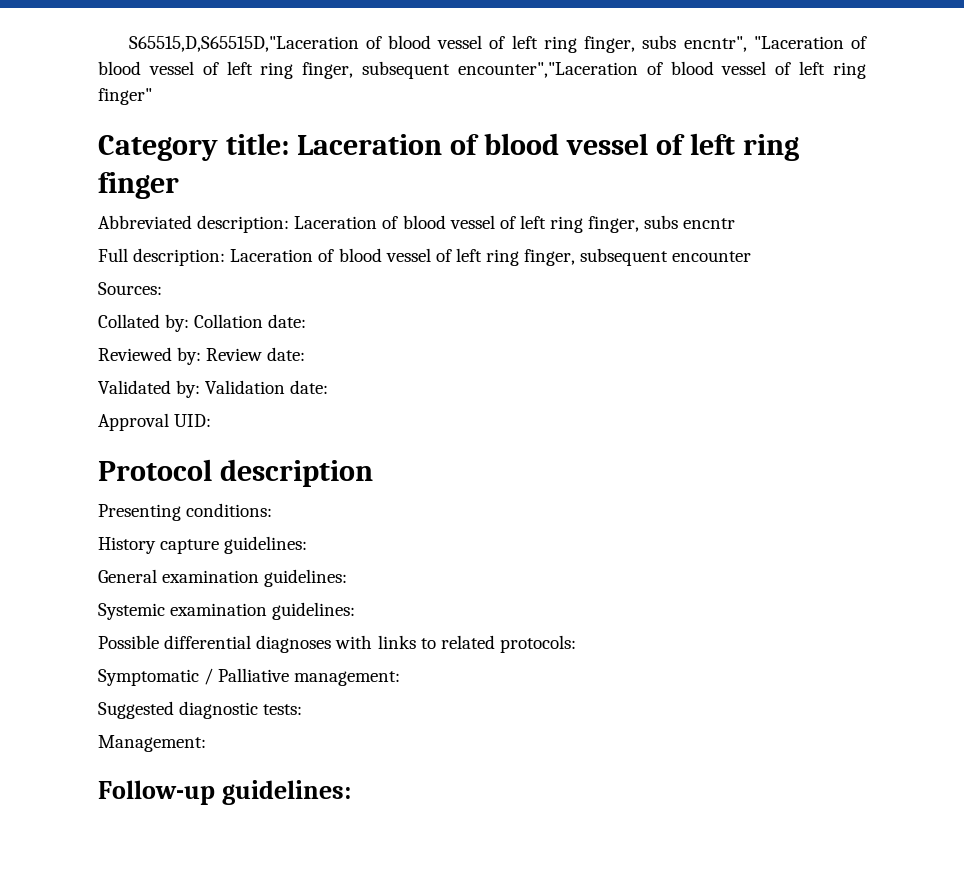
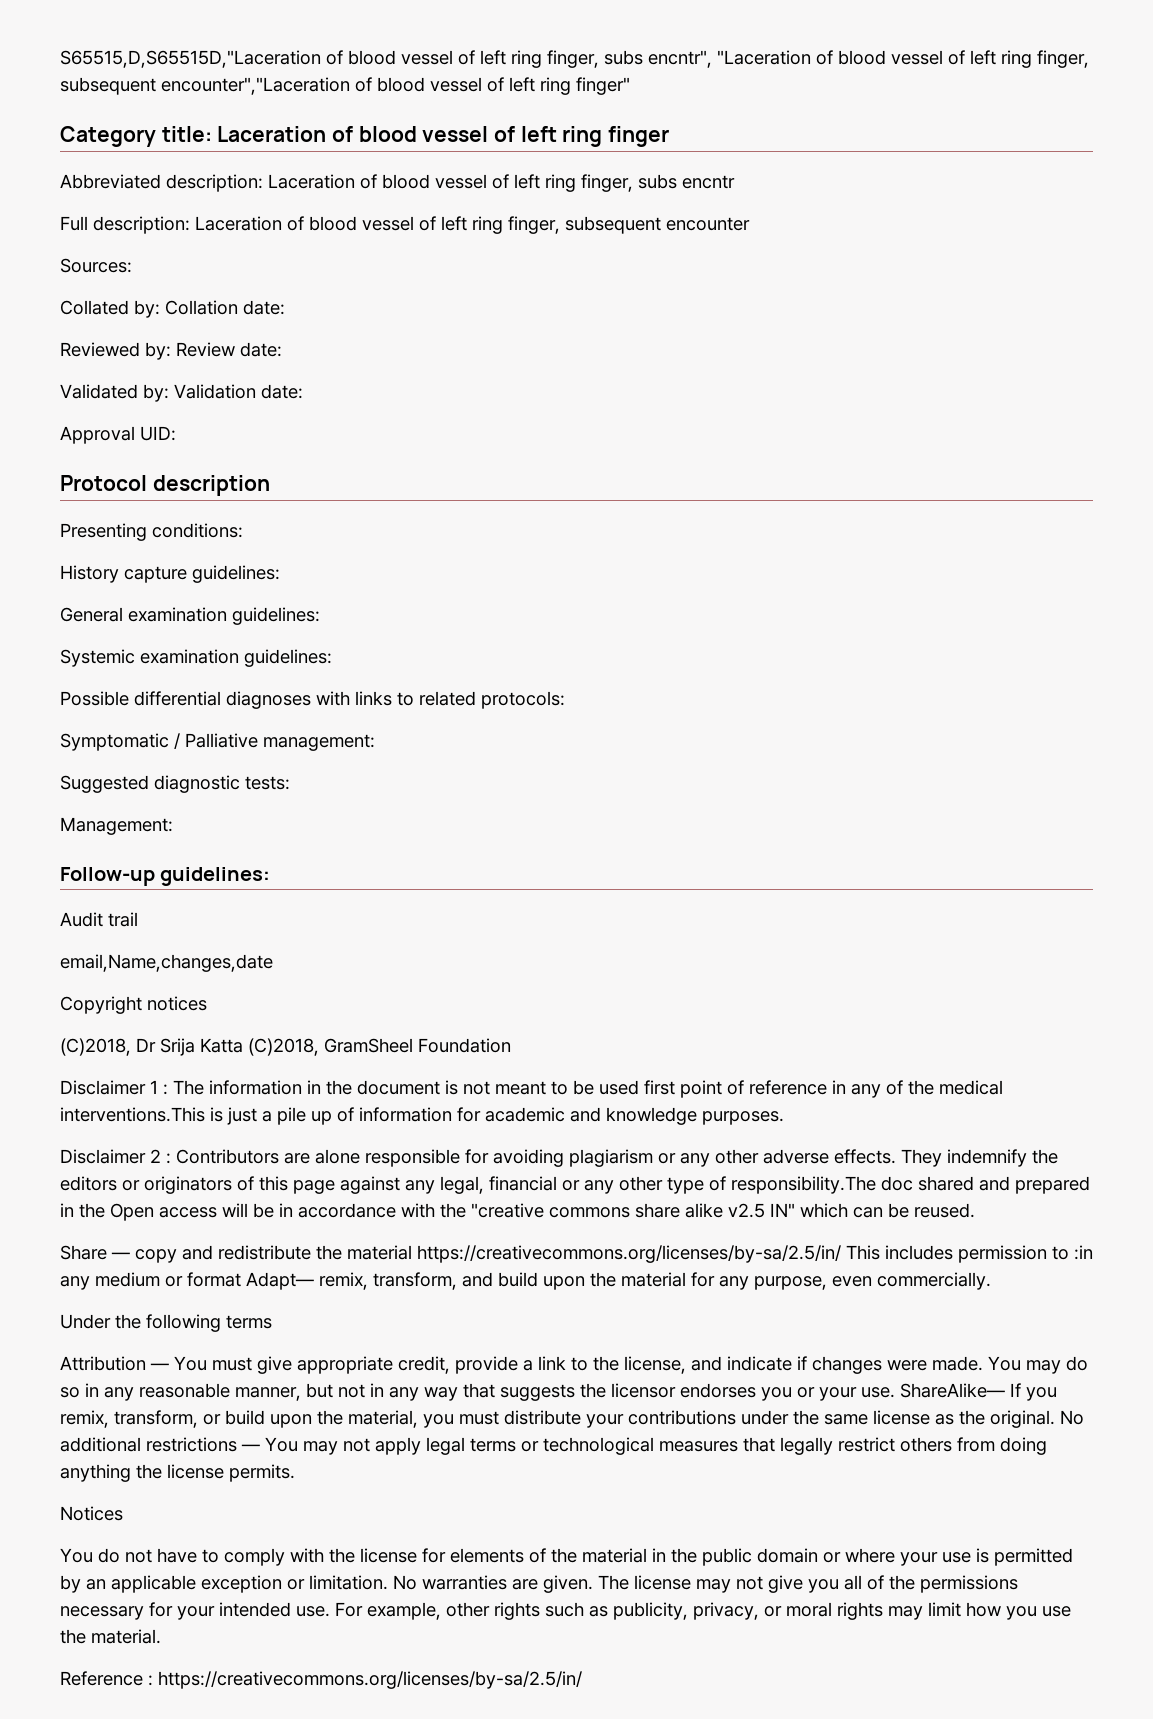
+ Audit trail
+ email,Name,changes,date
+ Copyright notices
+ (C)2018, Dr Srija Katta (C)2018, GramSheel Foundation
+ Disclaimer 1 : The information in the document is not meant to be used first point of reference in any of the medical interventions.This is just a pile up of information for academic and knowledge purposes.
+ Disclaimer 2 : Contributors are alone responsible for avoiding plagiarism or any other adverse effects. They indemnify the editors or originators of this page against any legal, financial or any other type of responsibility.The doc shared and prepared in the Open access will be in accordance with the "creative commons share alike v2.5 IN" which can be reused.
+ Share — copy and redistribute the material https://creativecommons.org/licenses/by-sa/2.5/in/ This includes permission to :in any medium or format Adapt— remix, transform, and build upon the material for any purpose, even commercially.
+ Under the following terms
+ Attribution — You must give appropriate credit, provide a link to the license, and indicate if changes were made. You may do so in any reasonable manner, but not in any way that suggests the licensor endorses you or your use. ShareAlike— If you remix, transform, or build upon the material, you must distribute your contributions under the same license as the original. No additional restrictions — You may not apply legal terms or technological measures that legally restrict others from doing anything the license permits.
+ Notices
+ You do not have to comply with the license for elements of the material in the public domain or where your use is permitted by an applicable exception or limitation. No warranties are given. The license may not give you all of the permissions necessary for your intended use. For example, other rights such as publicity, privacy, or moral rights may limit how you use the material.
+ Reference : https://creativecommons.org/licenses/by-sa/2.5/in/

